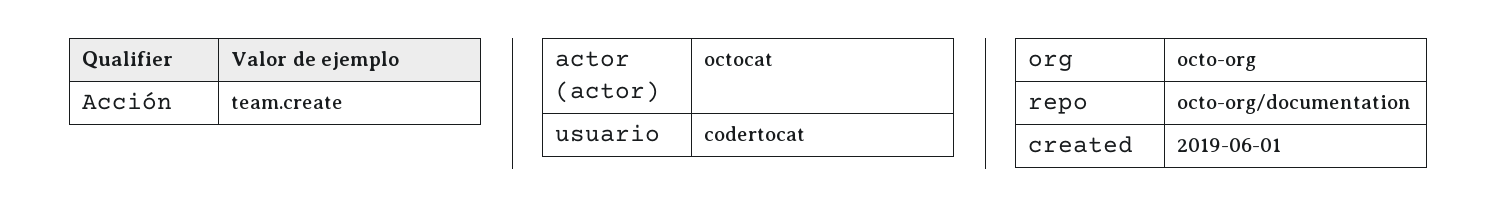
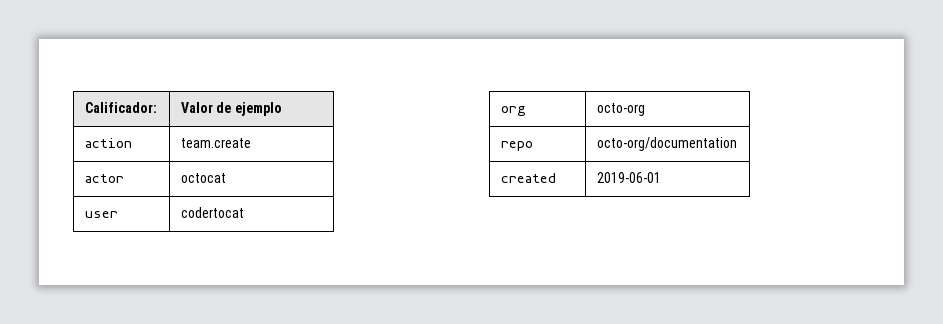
- Qualifier | Valor de ejemplo
+ Calificador: | Valor de ejemplo
- Acción | team.create
+ action | team.create
- actor (actor) | octocat
+ actor | octocat
- usuario | codertocat
+ user | codertocat

